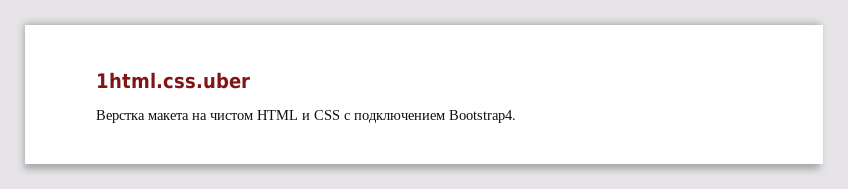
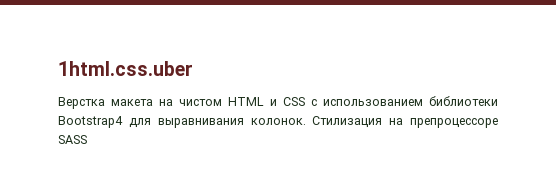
- Верстка макета на чистом HTML и CSS с подключением Bootstrap4.
+ Верстка макета на чистом HTML и CSS с использованием библиотеки Bootstrap4 для выравнивания колонок. Стилизация на препроцессоре SASS

